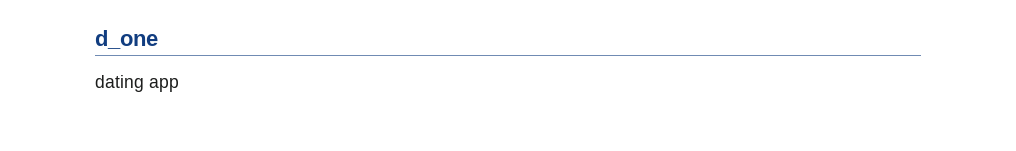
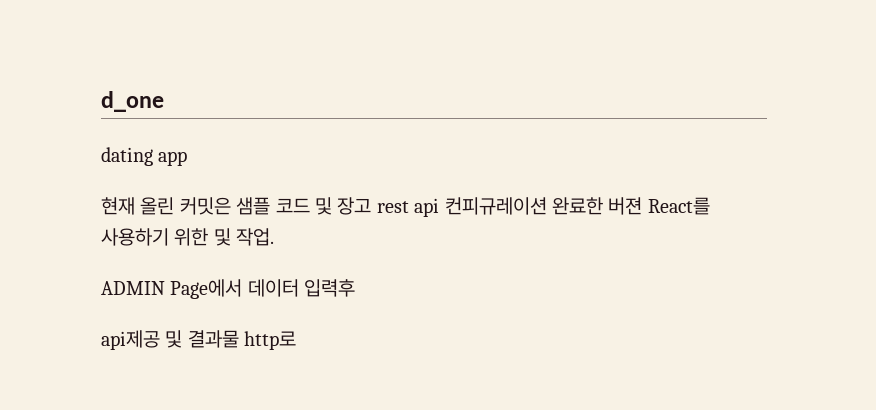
+ 현재 올린 커밋은 샘플 코드 및 장고 rest api 컨피규레이션 완료한 버젼 React를 사용하기 위한 및 작업.
+ ADMIN Page에서 데이터 입력후
+ api제공 및 결과물 http로

